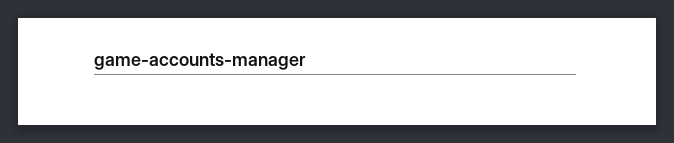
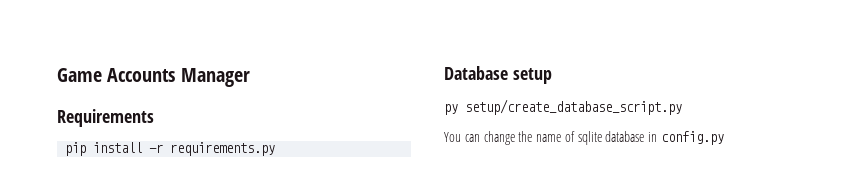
- game-accounts-manager
+ Game Accounts Manager
+ Requirements
+ pip install -r requirements.py
+ Database setup
+ py setup/create_database_script.py
+ You can change the name of sqlite database in config.py

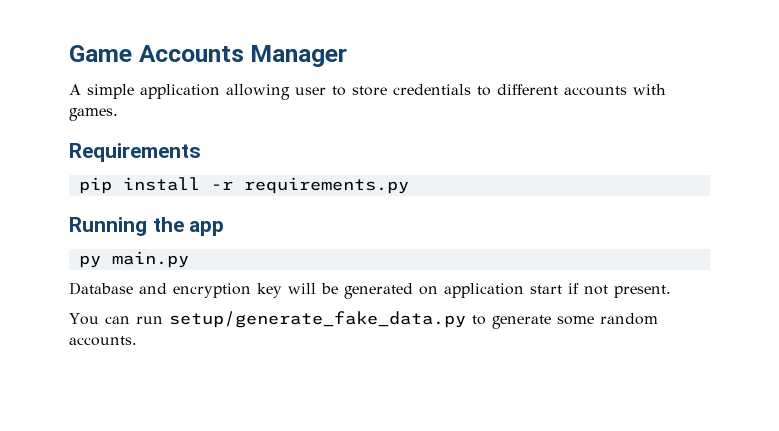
+ A simple application allowing user to store credentials to different accounts with games.
- Database setup
- py setup/create_database_script.py
- You can change the name of sqlite database in config.py
+ Running the app
+ py main.py
+ Database and encryption key will be generated on application start if not present.
+ You can run setup/generate_fake_data.py to generate some random accounts.

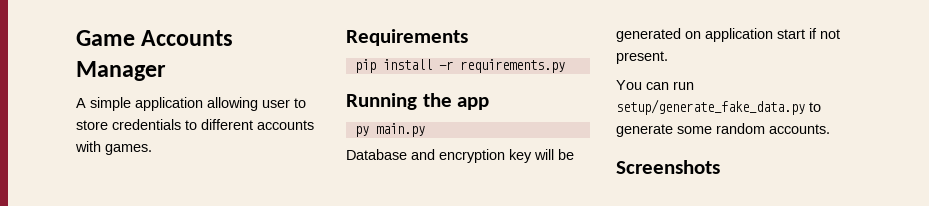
+ Screenshots

